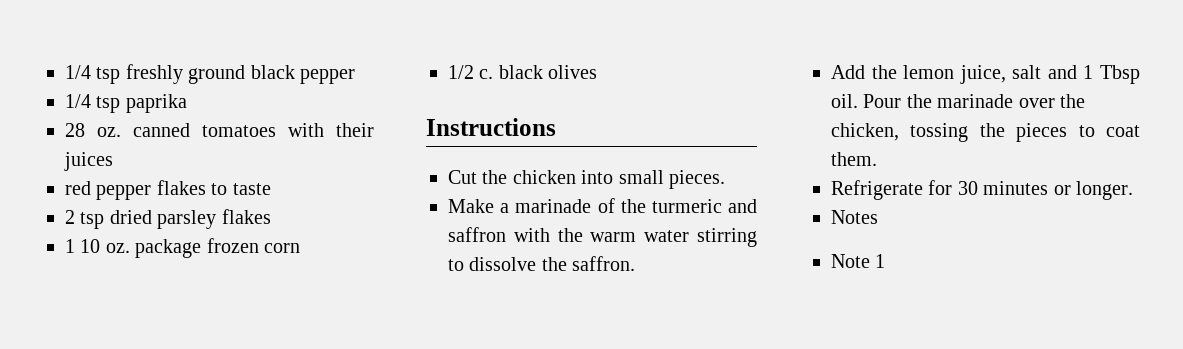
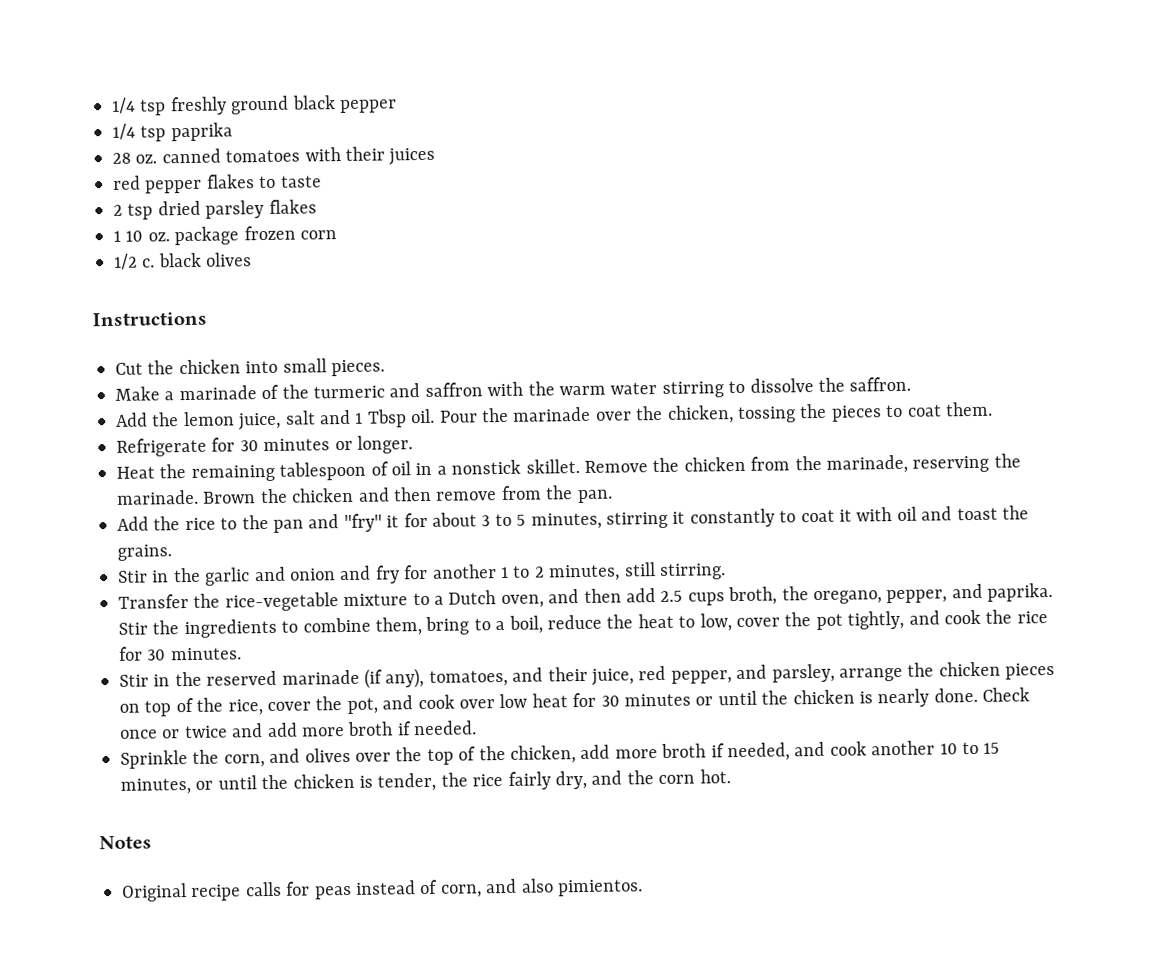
+ Heat the remaining tablespoon of oil in a nonstick skillet. Remove the chicken from the marinade, reserving the marinade. Brown the chicken and then remove from the pan.
+ Add the rice to the pan and "fry" it for about 3 to 5 minutes, stirring it constantly to coat it with oil and toast the grains.
+ Stir in the garlic and onion and fry for another 1 to 2 minutes, still stirring.
+ Transfer the rice-vegetable mixture to a Dutch oven, and then add 2.5 cups broth, the oregano, pepper, and paprika. Stir the ingredients to combine them, bring to a boil, reduce the heat to low, cover the pot tightly, and cook the rice for 30 minutes.
+ Stir in the reserved marinade (if any), tomatoes, and their juice, red pepper, and parsley, arrange the chicken pieces on top of the rice, cover the pot, and cook over low heat for 30 minutes or until the chicken is nearly done. Check once or twice and add more broth if needed.
+ Sprinkle the corn, and olives over the top of the chicken, add more broth if needed, and cook another 10 to 15 minutes, or until the chicken is tender, the rice fairly dry, and the corn hot.
  Notes
- Note 1
+ Original recipe calls for peas instead of corn, and also pimientos.

